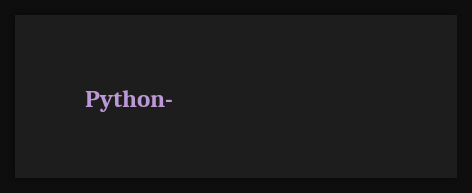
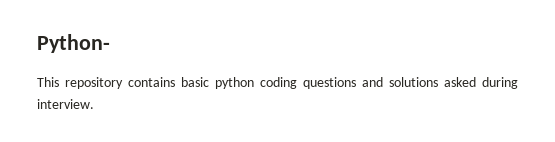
+ This repository contains basic python coding questions and solutions asked during interview.

